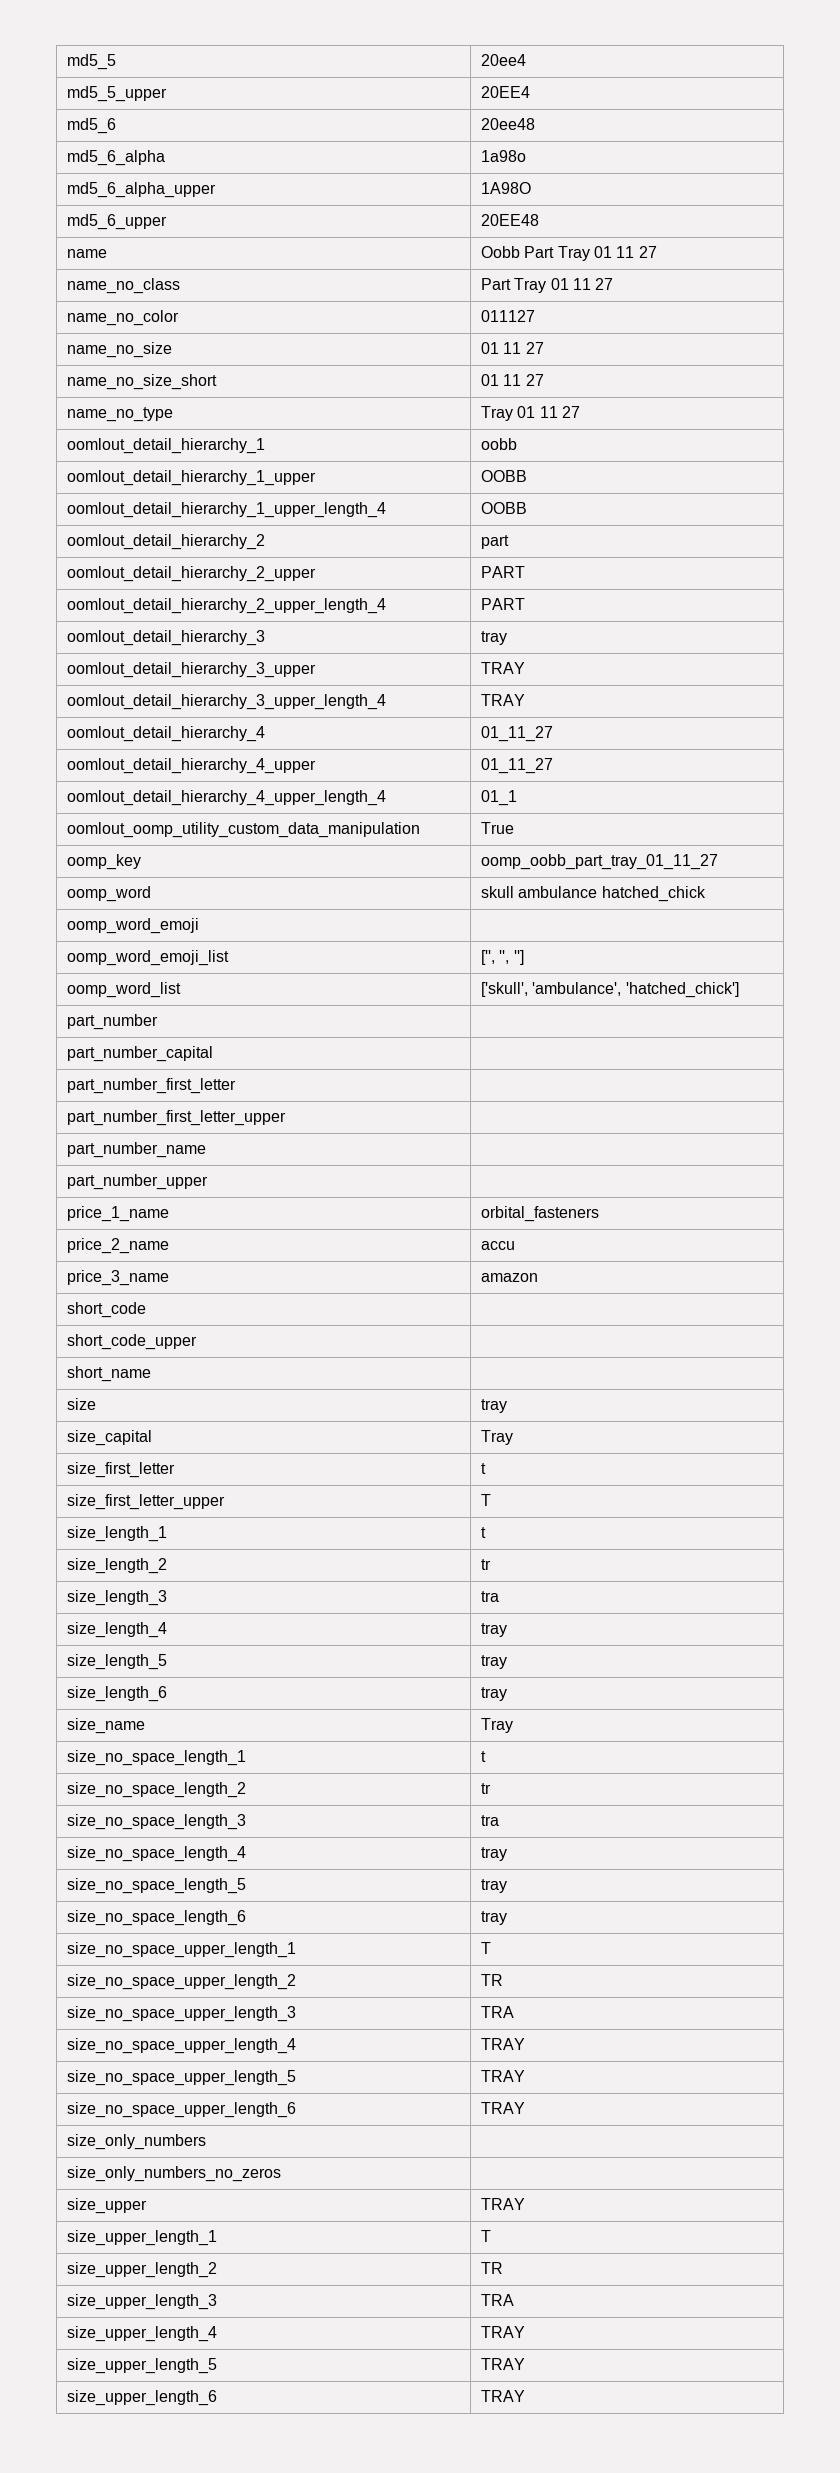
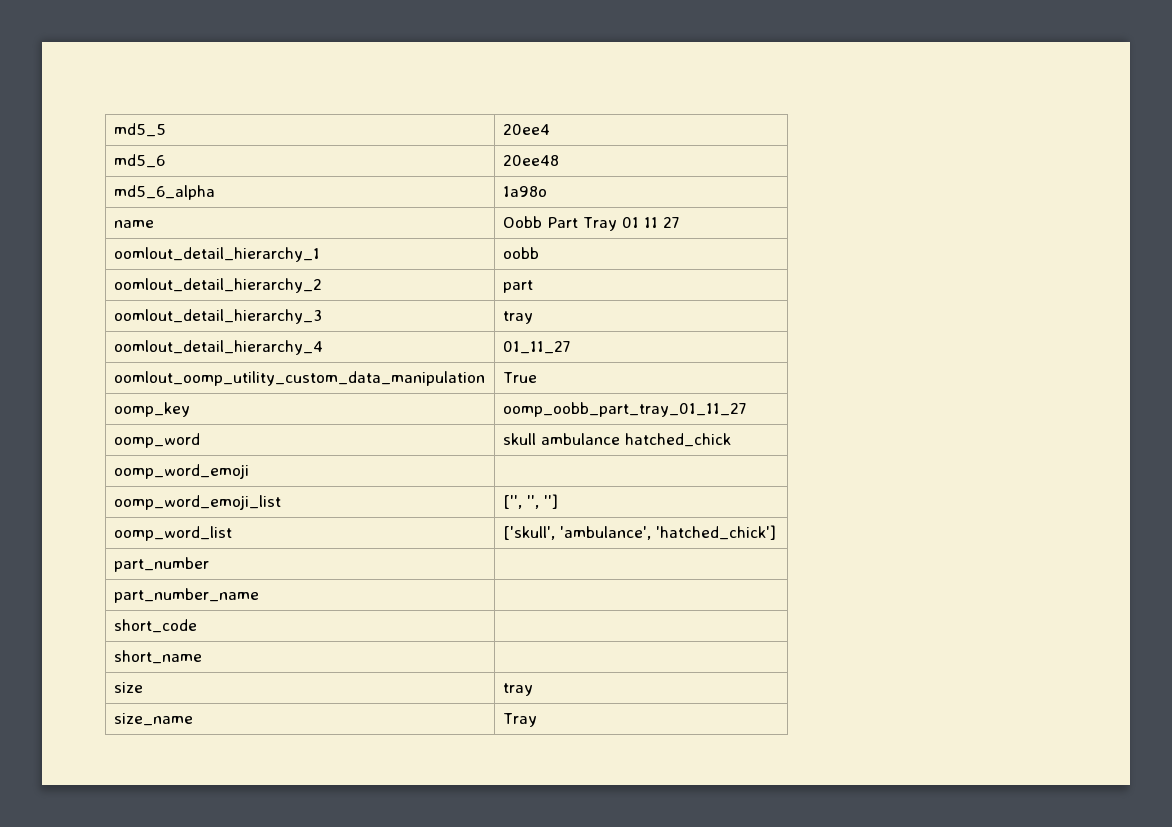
- md5_5_upper | 20EE4
- md5_6_alpha_upper | 1A98O
- md5_6_upper | 20EE48
- name_no_class | Part Tray 01 11 27
- name_no_color | 011127
- name_no_size | 01 11 27
- name_no_size_short | 01 11 27
- name_no_type | Tray 01 11 27
  oomlout_detail_hierarchy_1 | oobb
- oomlout_detail_hierarchy_1_upper | OOBB
- oomlout_detail_hierarchy_1_upper_length_4 | OOBB
  oomlout_detail_hierarchy_2 | part
- oomlout_detail_hierarchy_2_upper | PART
- oomlout_detail_hierarchy_2_upper_length_4 | PART
  oomlout_detail_hierarchy_3 | tray
- oomlout_detail_hierarchy_3_upper | TRAY
- oomlout_detail_hierarchy_3_upper_length_4 | TRAY
  oomlout_detail_hierarchy_4 | 01_11_27
- oomlout_detail_hierarchy_4_upper | 01_11_27
- oomlout_detail_hierarchy_4_upper_length_4 | 01_1
- part_number_capital |
- part_number_first_letter |
- part_number_first_letter_upper |
  part_number_name |
- part_number_upper |
- price_1_name | orbital_fasteners
- price_2_name | accu
- price_3_name | amazon
- short_code_upper |
- size_capital | Tray
- size_first_letter | t
- size_first_letter_upper | T
- size_length_1 | t
- size_length_2 | tr
- size_length_3 | tra
- size_length_4 | tray
- size_length_5 | tray
- size_length_6 | tray
  size_name | Tray
- size_no_space_length_1 | t
- size_no_space_length_2 | tr
- size_no_space_length_3 | tra
- size_no_space_length_4 | tray
- size_no_space_length_5 | tray
- size_no_space_length_6 | tray
- size_no_space_upper_length_1 | T
- size_no_space_upper_length_2 | TR
- size_no_space_upper_length_3 | TRA
- size_no_space_upper_length_4 | TRAY
- size_no_space_upper_length_5 | TRAY
- size_no_space_upper_length_6 | TRAY
- size_only_numbers |
- size_only_numbers_no_zeros |
- size_upper | TRAY
- size_upper_length_1 | T
- size_upper_length_2 | TR
- size_upper_length_3 | TRA
- size_upper_length_4 | TRAY
- size_upper_length_5 | TRAY
- size_upper_length_6 | TRAY

